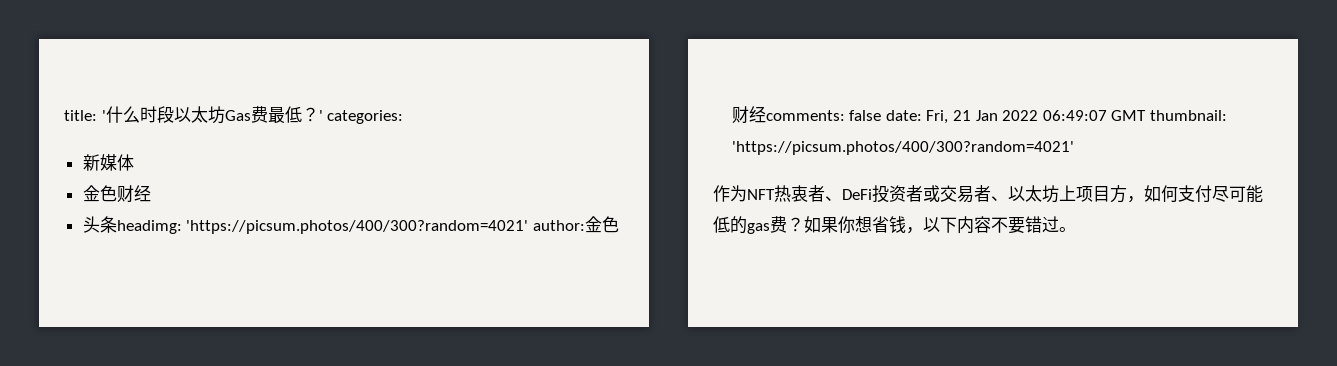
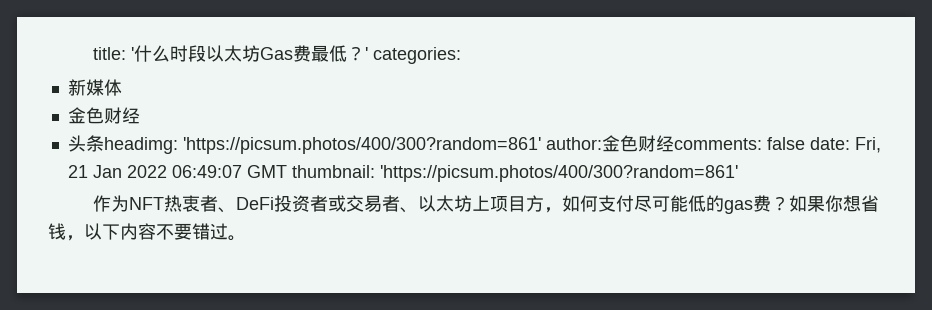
- 头条headimg: 'https://picsum.photos/400/300?random=4021' author:金色财经comments: false date: Fri, 21 Jan 2022 06:49:07 GMT thumbnail: 'https://picsum.photos/400/300?random=4021'
+ 头条headimg: 'https://picsum.photos/400/300?random=861' author:金色财经comments: false date: Fri, 21 Jan 2022 06:49:07 GMT thumbnail: 'https://picsum.photos/400/300?random=861'

